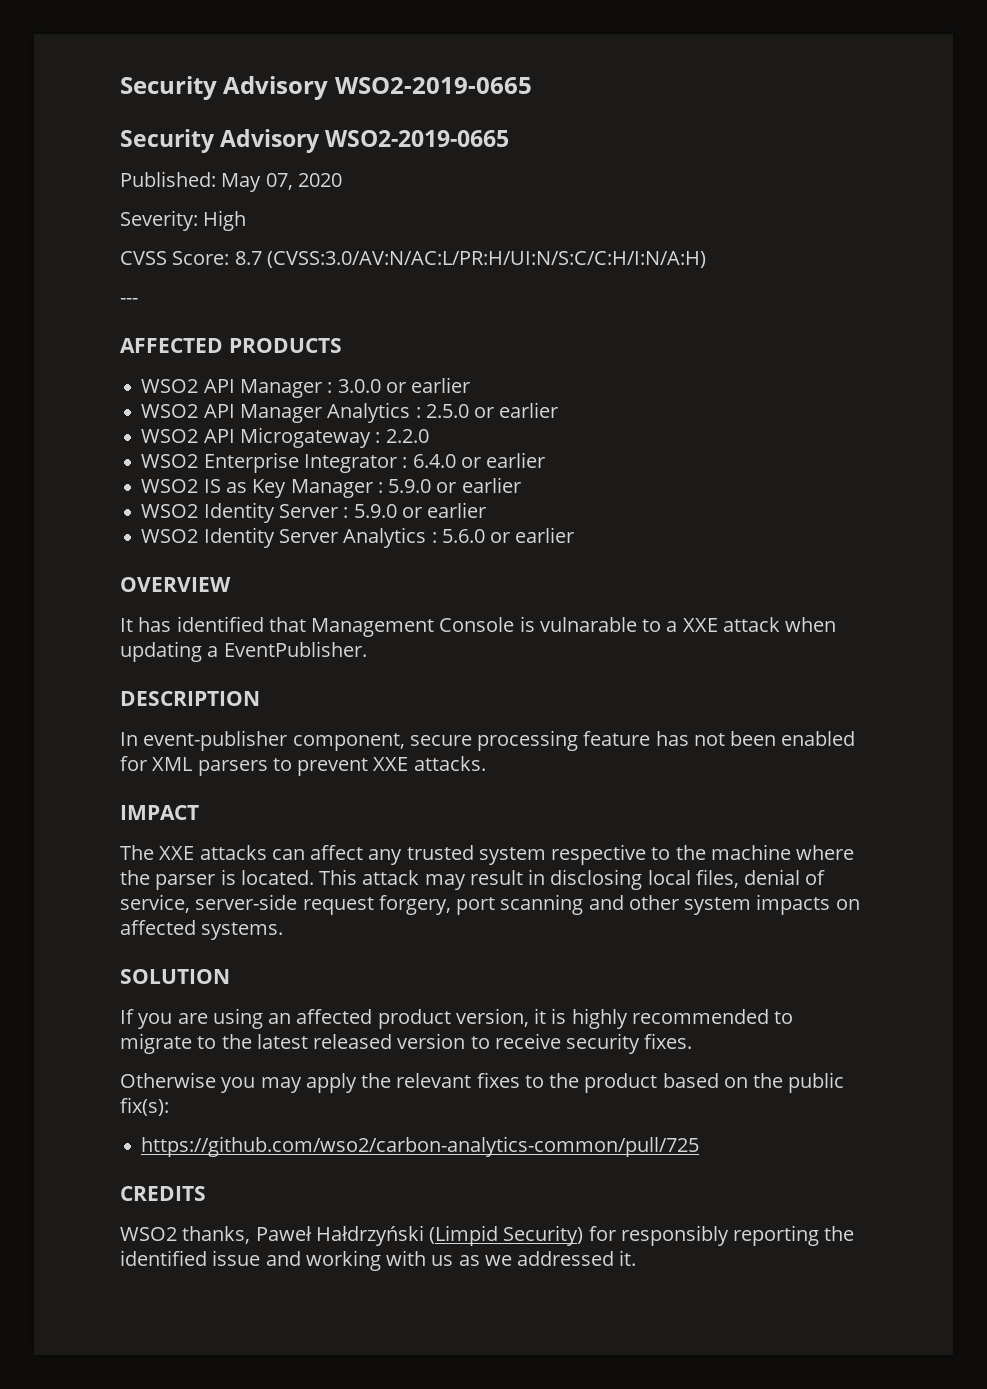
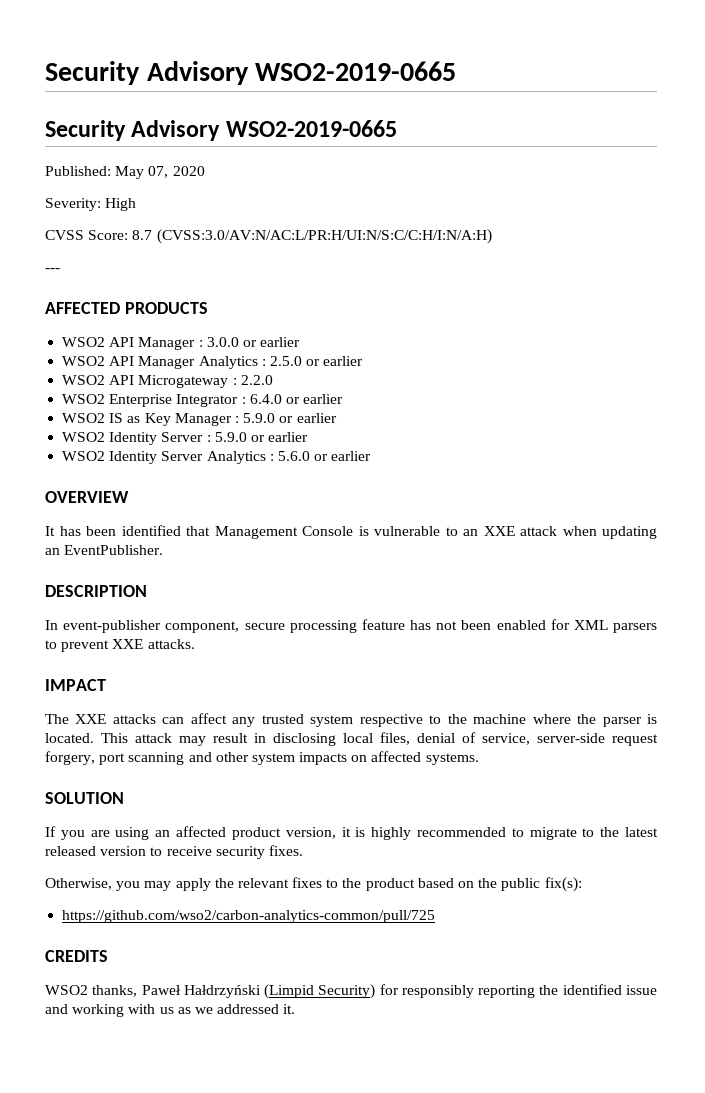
- It has identified that Management Console is vulnarable to a XXE attack when updating a EventPublisher.
+ It has been identified that Management Console is vulnerable to an XXE attack when updating an EventPublisher.
- Otherwise you may apply the relevant fixes to the product based on the public fix(s):
+ Otherwise, you may apply the relevant fixes to the product based on the public fix(s):

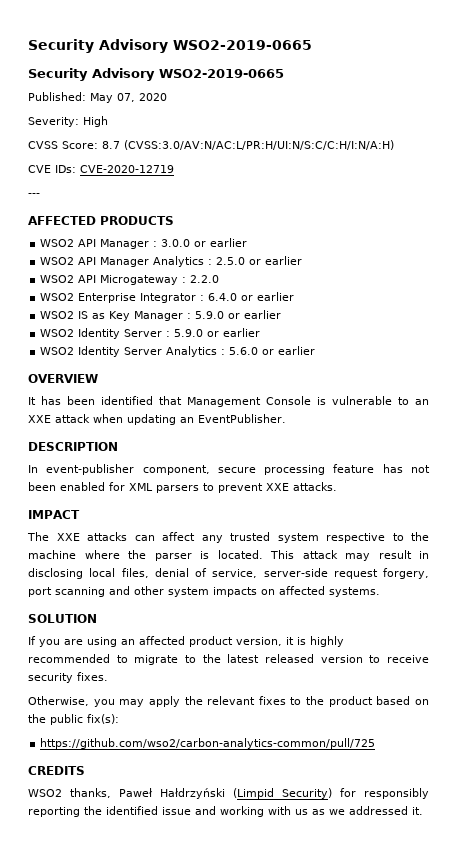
+ CVE IDs: CVE-2020-12719

